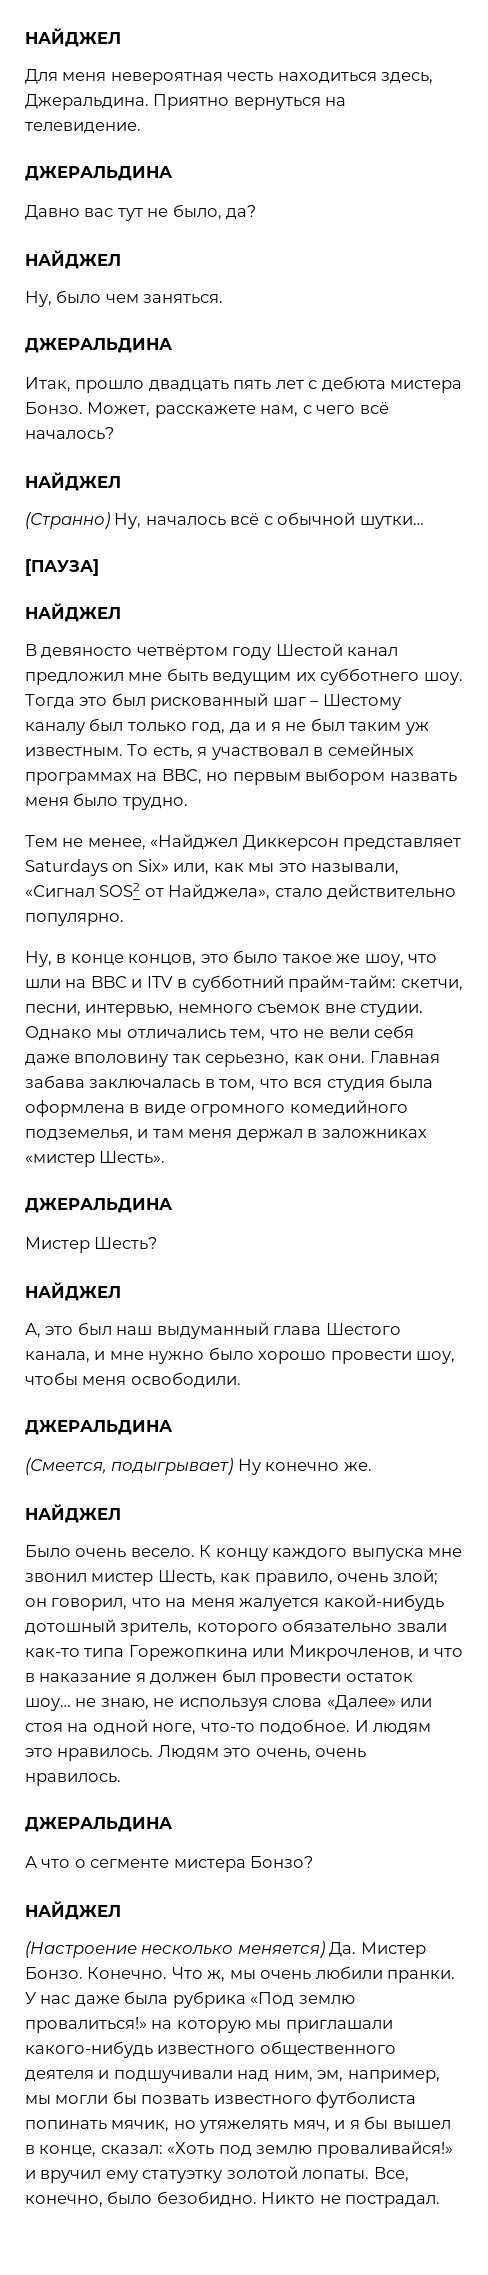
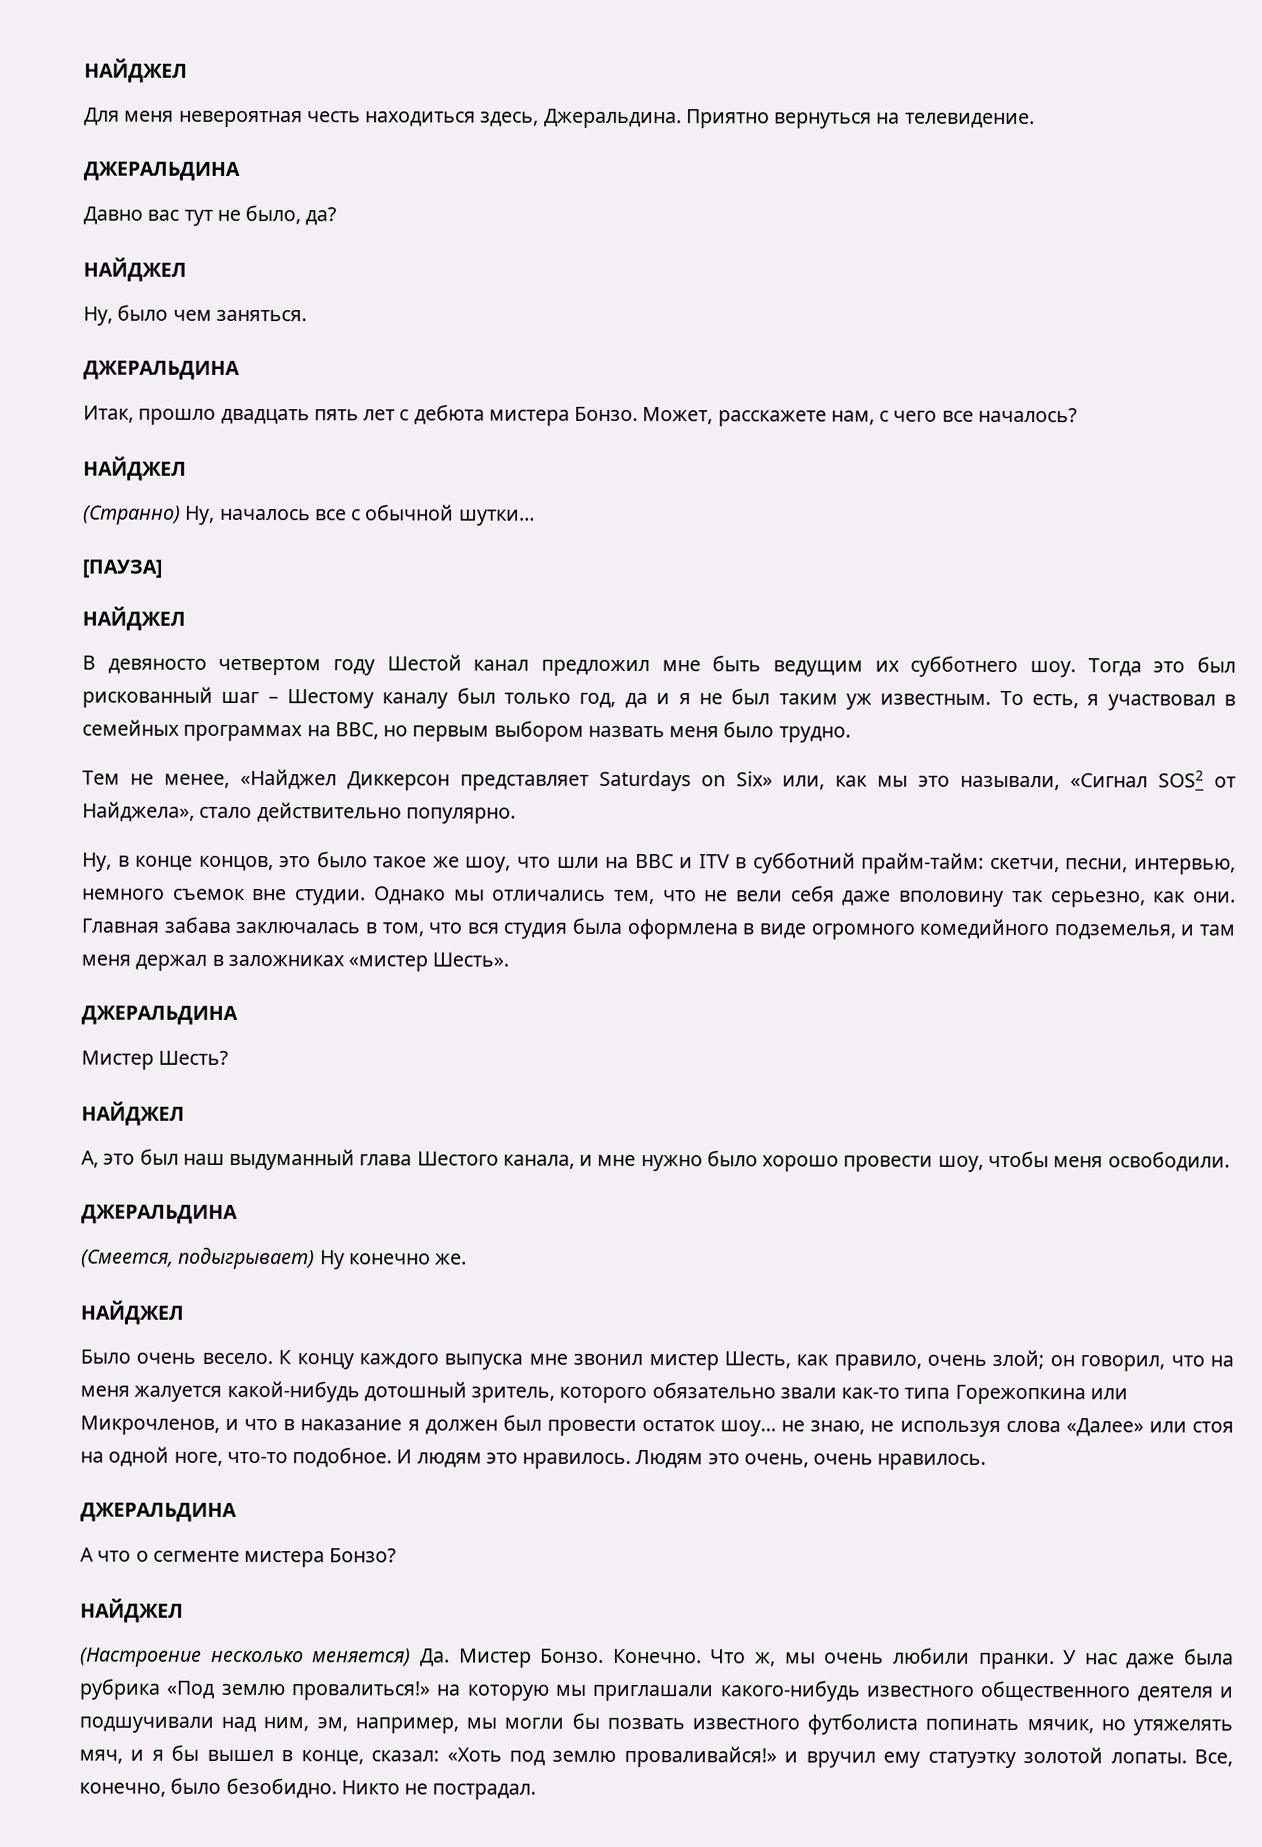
- Может, расскажете нам, с чего всё началось?
+ Может, расскажете нам, с чего все началось?
- (Странно) Ну, началось всё с обычной шутки…
+ (Странно) Ну, началось все с обычной шутки…
- В девяносто четвёртом году Шестой канал предложил мне быть ведущим их субботнего шоу.
+ В девяносто четвертом году Шестой канал предложил мне быть ведущим их субботнего шоу.

